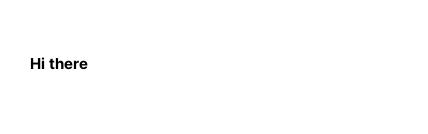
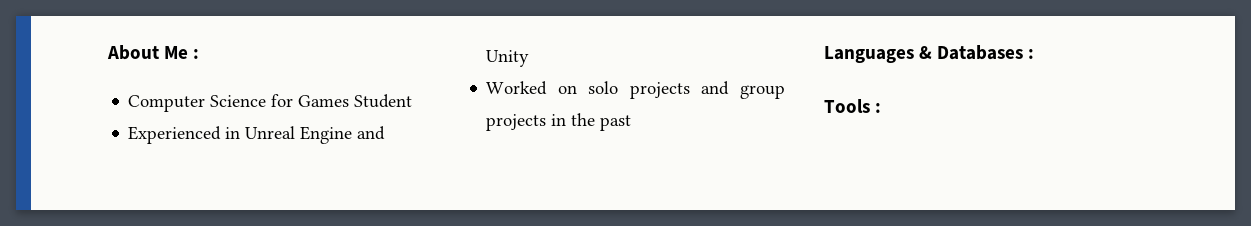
- Hi there
+ About Me :
+ Computer Science for Games Student
+ Experienced in Unreal Engine and Unity
+ Worked on solo projects and group projects in the past
+ Languages & Databases :
+ Tools :

